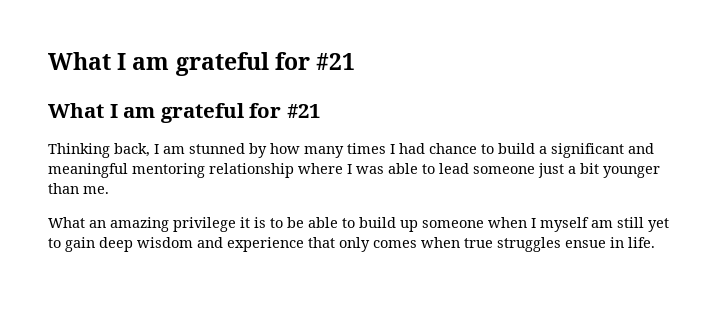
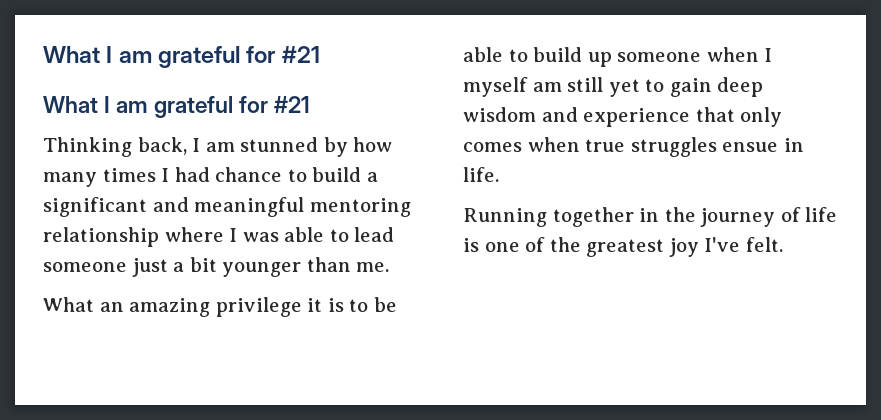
+ Running together in the journey of life is one of the greatest joy I've felt.

